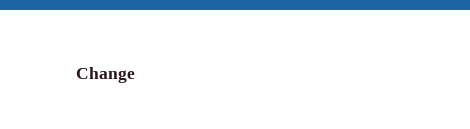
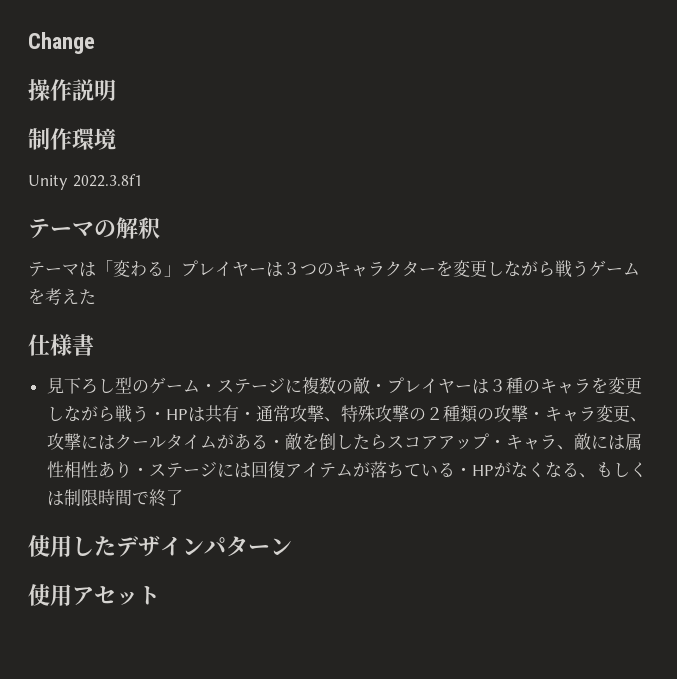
+ 操作説明
+ 制作環境
+ Unity 2022.3.8f1
+ テーマの解釈
+ テーマは「変わる」プレイヤーは３つのキャラクターを変更しながら戦うゲームを考えた
+ 仕様書
+ 見下ろし型のゲーム・ステージに複数の敵・プレイヤーは３種のキャラを変更しながら戦う・HPは共有・通常攻撃、特殊攻撃の２種類の攻撃・キャラ変更、攻撃にはクールタイムがある・敵を倒したらスコアアップ・キャラ、敵には属性相性あり・ステージには回復アイテムが落ちている・HPがなくなる、もしくは制限時間で終了
+ 使用したデザインパターン
+ 使用アセット

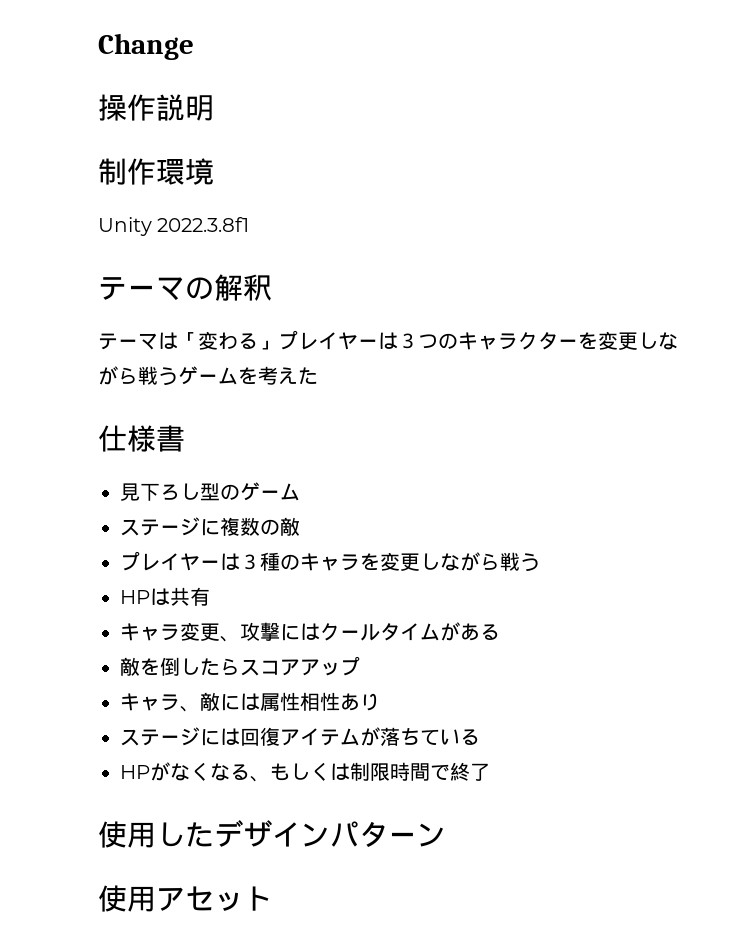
- 見下ろし型のゲーム・ステージに複数の敵・プレイヤーは３種のキャラを変更しながら戦う・HPは共有・通常攻撃、特殊攻撃の２種類の攻撃・キャラ変更、攻撃にはクールタイムがある・敵を倒したらスコアアップ・キャラ、敵には属性相性あり・ステージには回復アイテムが落ちている・HPがなくなる、もしくは制限時間で終了
+ 見下ろし型のゲーム
+ ステージに複数の敵
+ プレイヤーは３種のキャラを変更しながら戦う
+ HPは共有
+ キャラ変更、攻撃にはクールタイムがある
+ 敵を倒したらスコアアップ
+ キャラ、敵には属性相性あり
+ ステージには回復アイテムが落ちている
+ HPがなくなる、もしくは制限時間で終了

